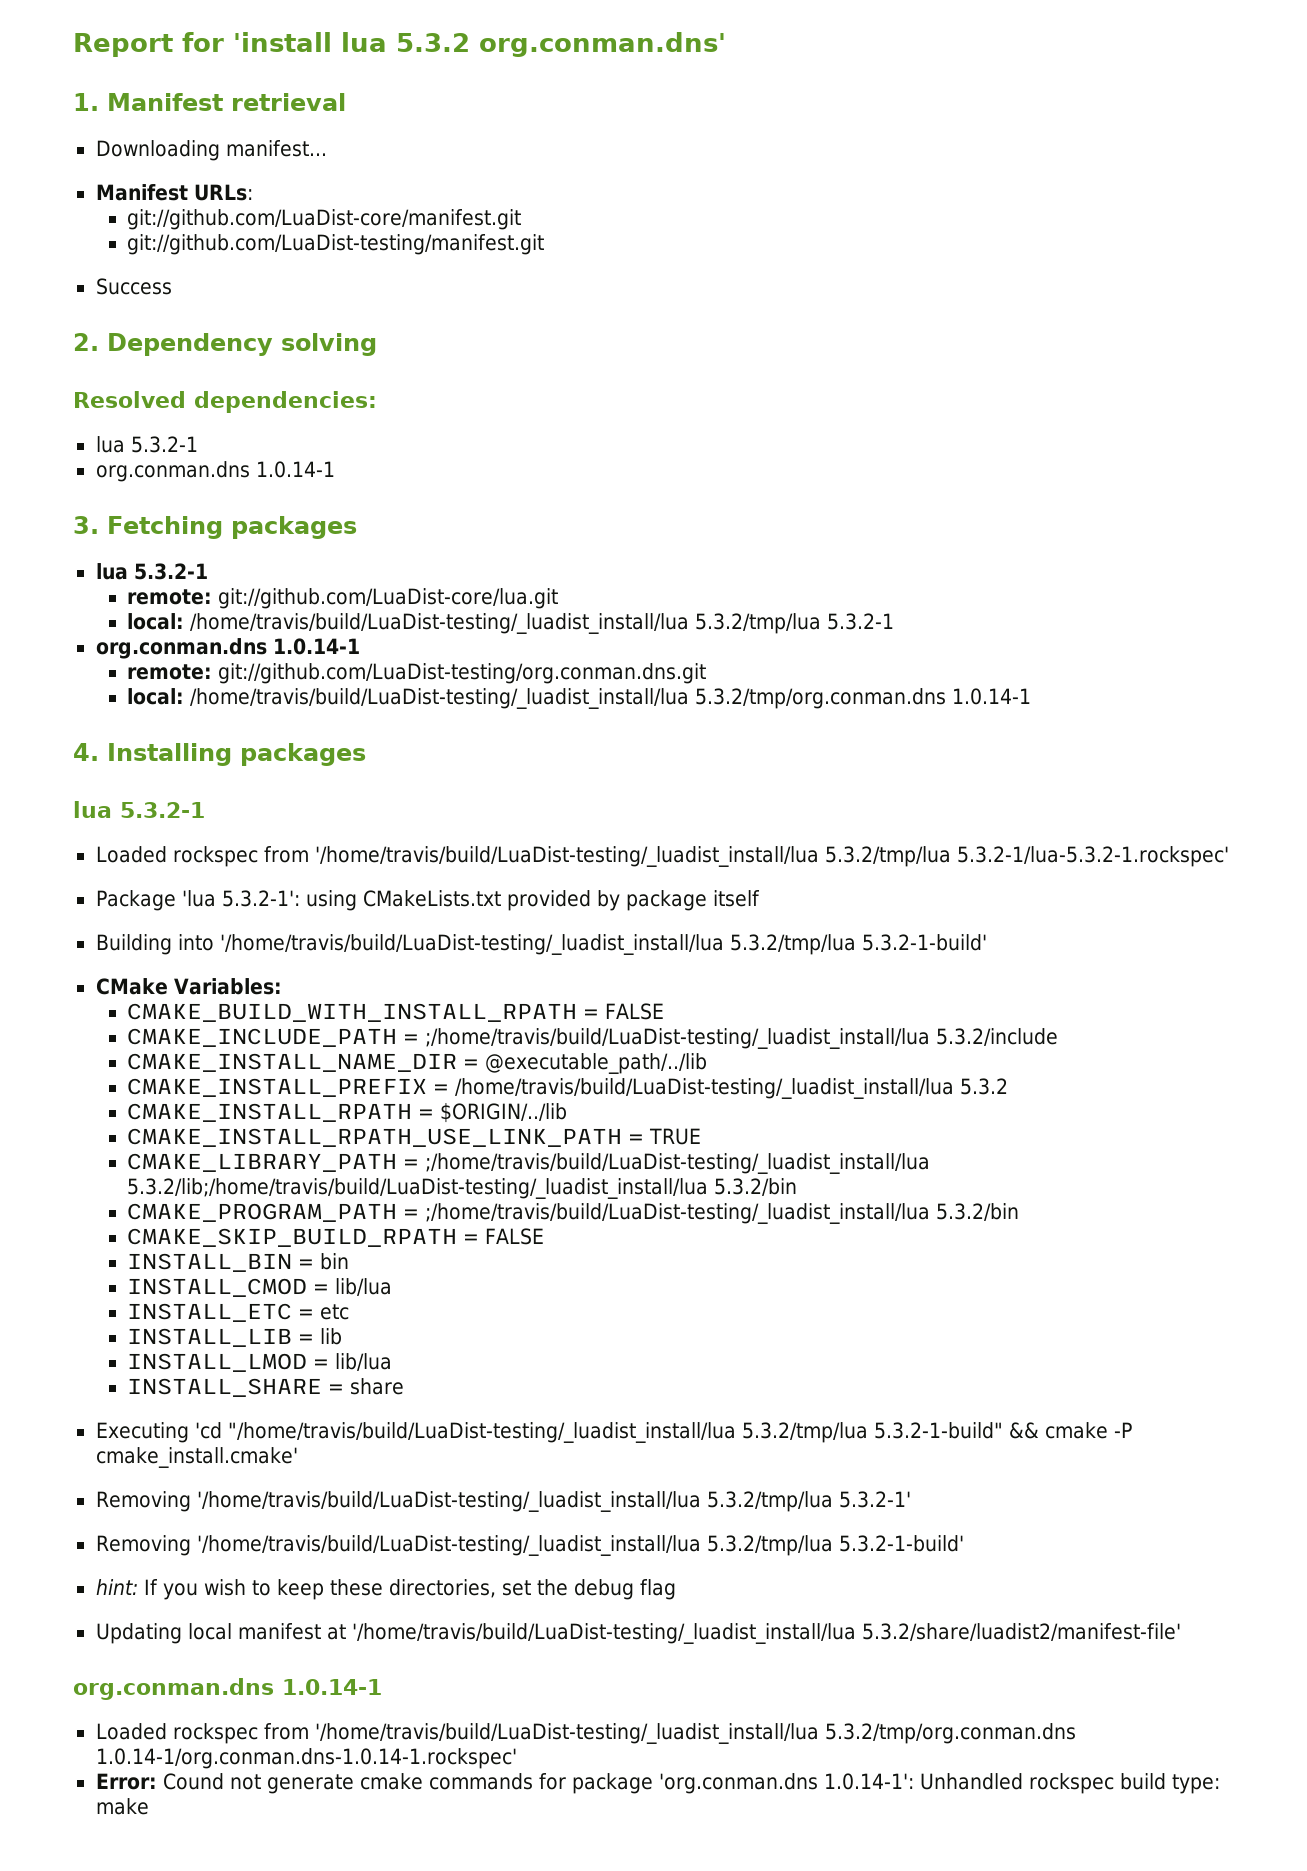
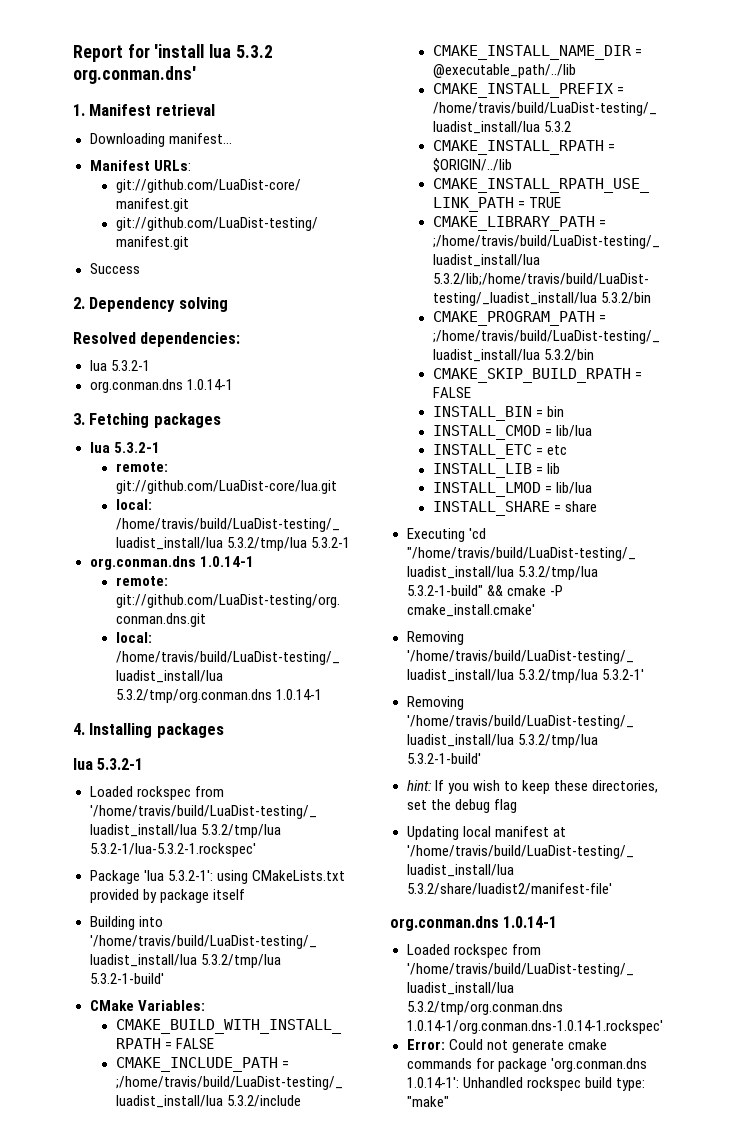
- Error: Cound not generate cmake commands for package 'org.conman.dns 1.0.14-1': Unhandled rockspec build type: make
+ Error: Could not generate cmake commands for package 'org.conman.dns 1.0.14-1': Unhandled rockspec build type: "make"

